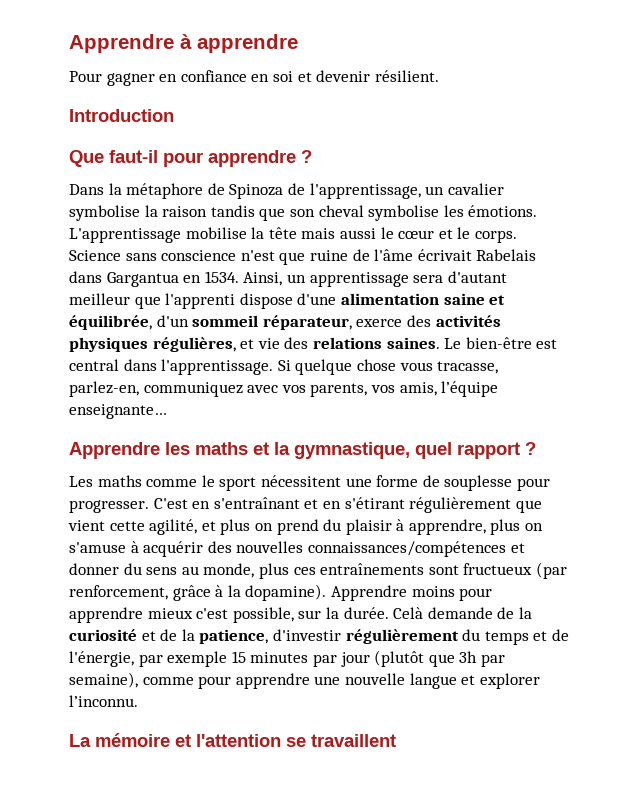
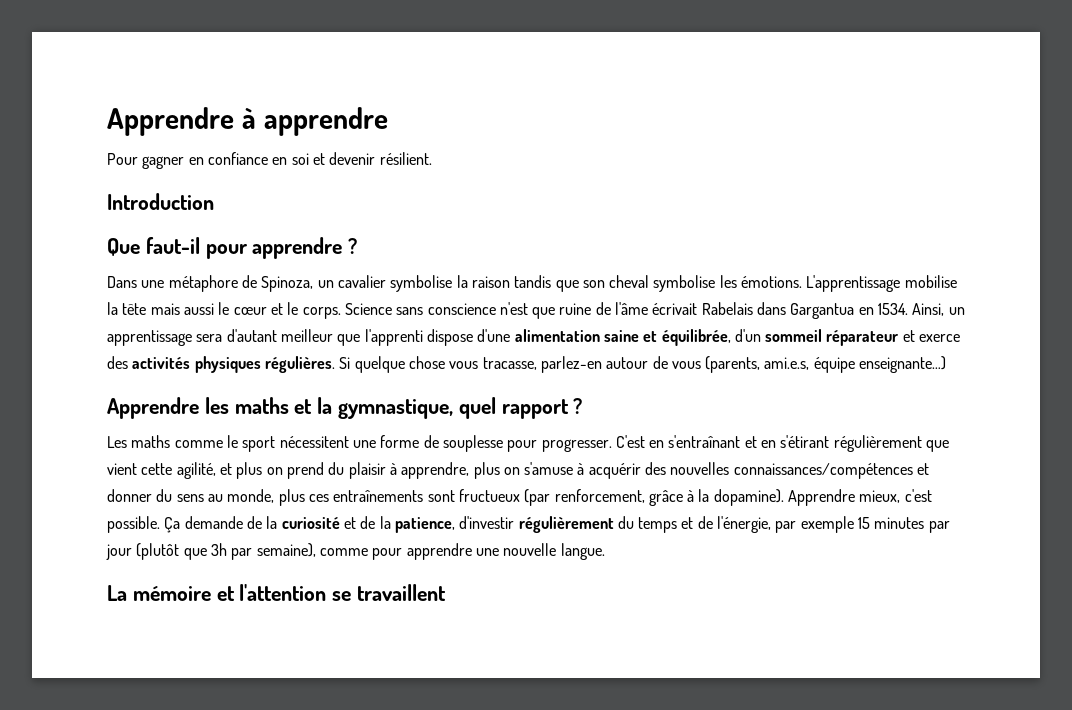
- Dans la métaphore de Spinoza de l'apprentissage, un cavalier symbolise la raison tandis que son cheval symbolise les émotions.
+ Dans une métaphore de Spinoza, un cavalier symbolise la raison tandis que son cheval symbolise les émotions.
- Ainsi, un apprentissage sera d'autant meilleur que l'apprenti dispose d'une alimentation saine et équilibrée, d'un sommeil réparateur, exerce des activités physiques régulières, et vie des relations saines. Le bien-être est central dans l'apprentissage.
+ Ainsi, un apprentissage sera d'autant meilleur que l'apprenti dispose d'une alimentation saine et équilibrée, d'un sommeil réparateur et exerce des activités physiques régulières.
- Si quelque chose vous tracasse, parlez-en, communiquez avec vos parents, vos amis, l’équipe enseignante…
+ Si quelque chose vous tracasse, parlez-en autour de vous (parents, ami.e.s, équipe enseignante…)
- Apprendre moins pour apprendre mieux c'est possible, sur la durée. Celà demande de la curiosité et de la patience, d'investir régulièrement du temps et de l'énergie, par exemple 15 minutes par jour (plutôt que 3h par semaine), comme pour apprendre une nouvelle langue et explorer l’inconnu.
+ Apprendre mieux, c'est possible. Ça demande de la curiosité et de la patience, d'investir régulièrement du temps et de l'énergie, par exemple 15 minutes par jour (plutôt que 3h par semaine), comme pour apprendre une nouvelle langue.

